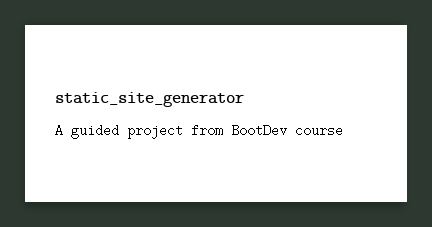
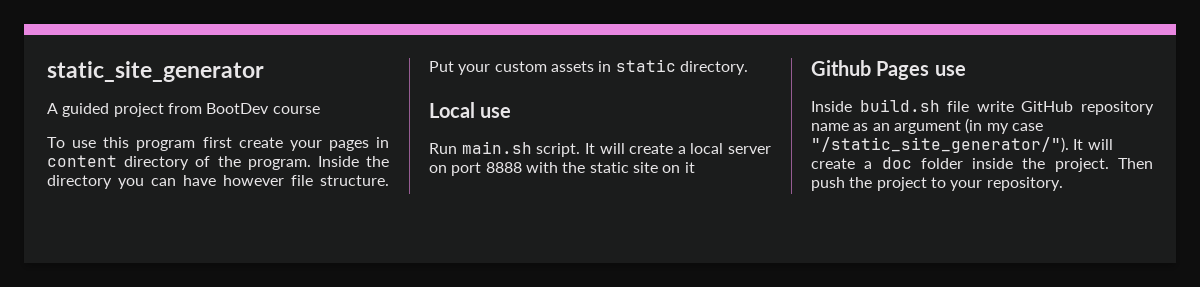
+ To use this program first create your pages in content directory of the program. Inside the directory you can have however file structure. Put your custom assets in static directory.
+ Local use
+ Run main.sh script. It will create a local server on port 8888 with the static site on it
+ Github Pages use
+ Inside build.sh file write GitHub repository name as an argument (in my case "/static_site_generator/"). It will create a doc folder inside the project. Then push the project to your repository.

